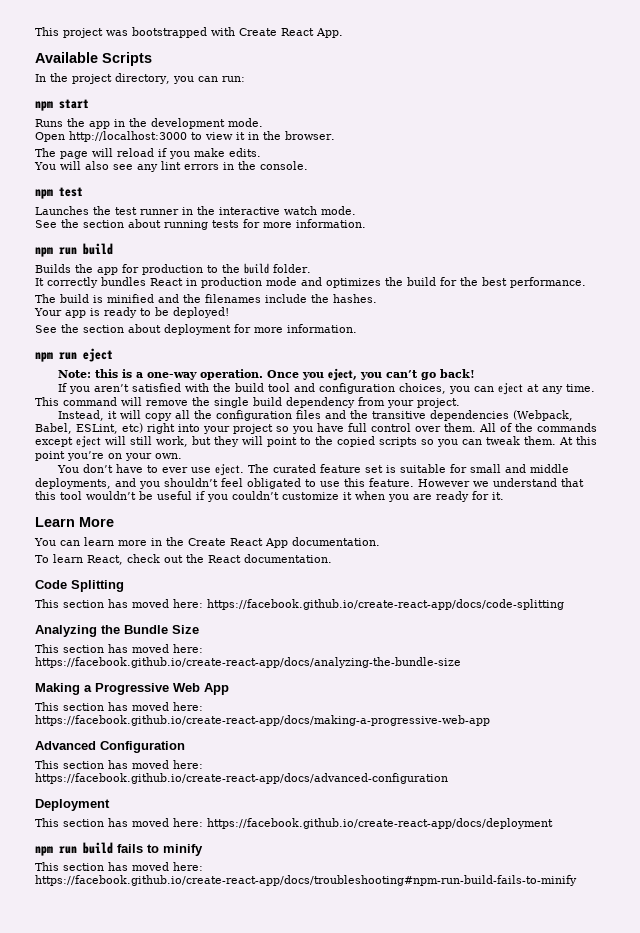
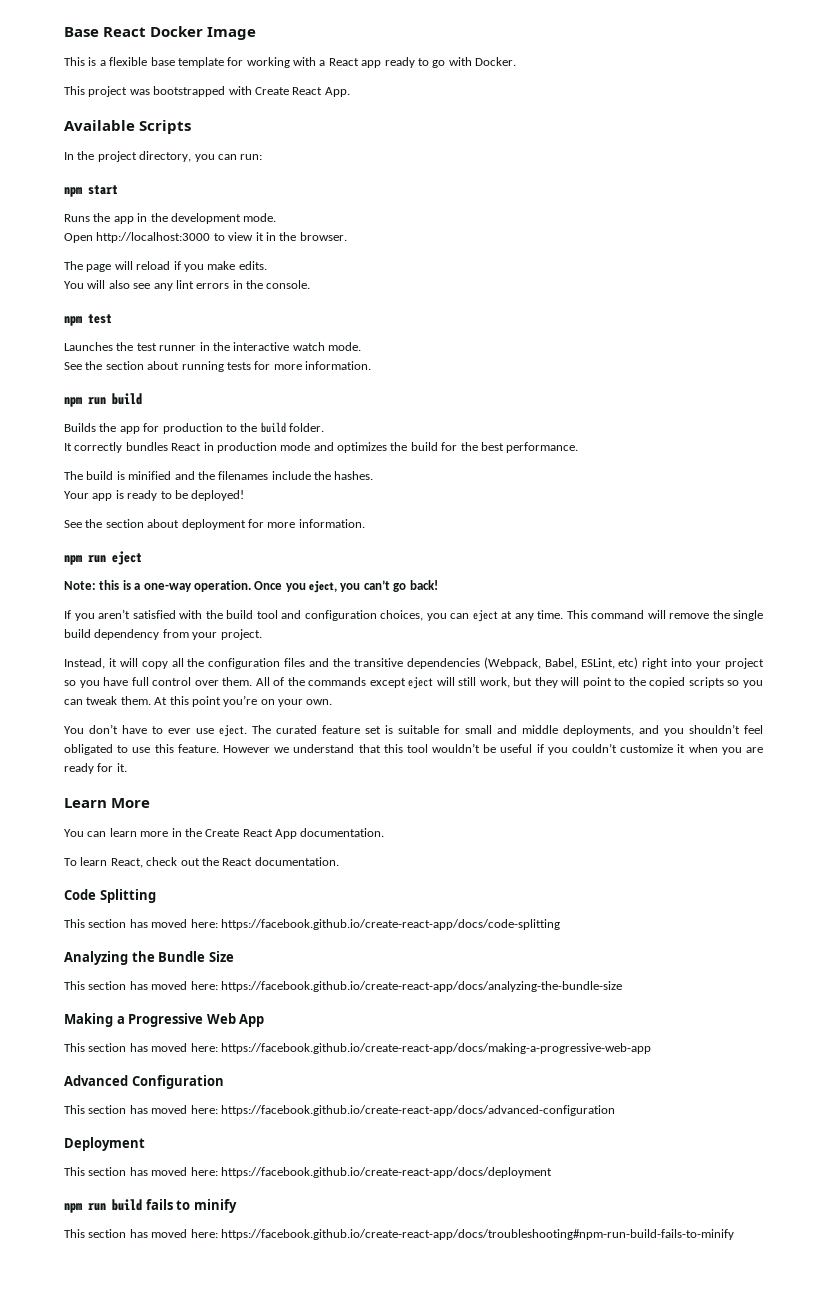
+ Base React Docker Image
+ This is a flexible base template for working with a React app ready to go with Docker.

